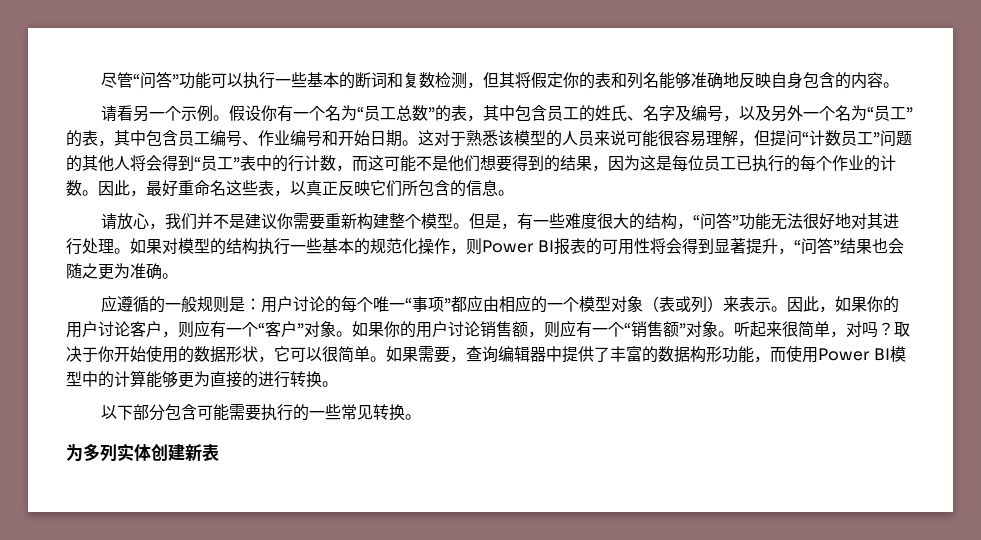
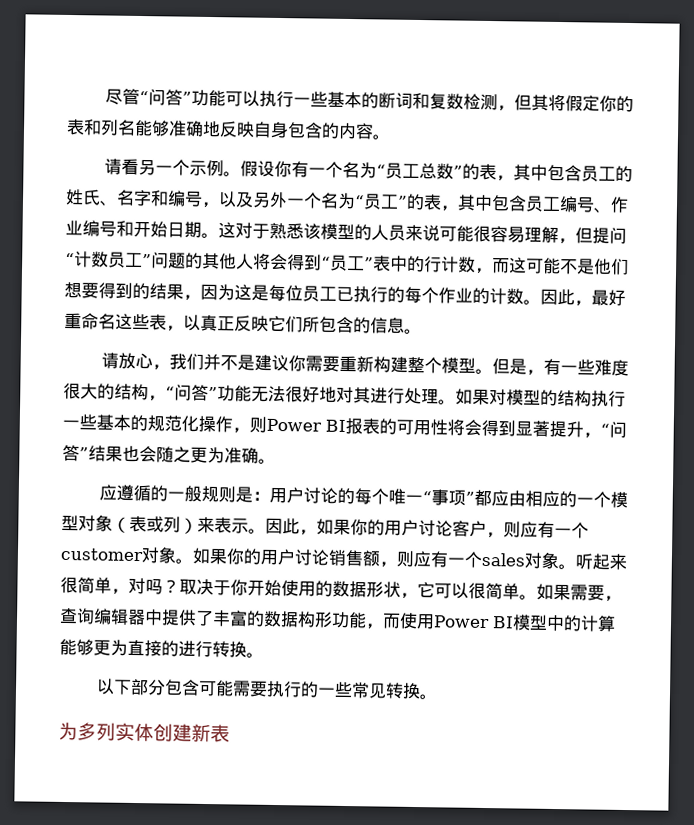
- 假设你有一个名为“员工总数”的表，其中包含员工的姓氏、名字及编号，以及另外一个名为“员工”的表，其中包含员工编号、作业编号和开始日期。
+ 假设你有一个名为“员工总数”的表，其中包含员工的姓氏、名字和编号，以及另外一个名为“员工”的表，其中包含员工编号、作业编号和开始日期。
- 因此，如果你的用户讨论客户，则应有一个“客户”对象。
+ 因此，如果你的用户讨论客户，则应有一个customer对象。
- 如果你的用户讨论销售额，则应有一个“销售额”对象。
+ 如果你的用户讨论销售额，则应有一个sales对象。

